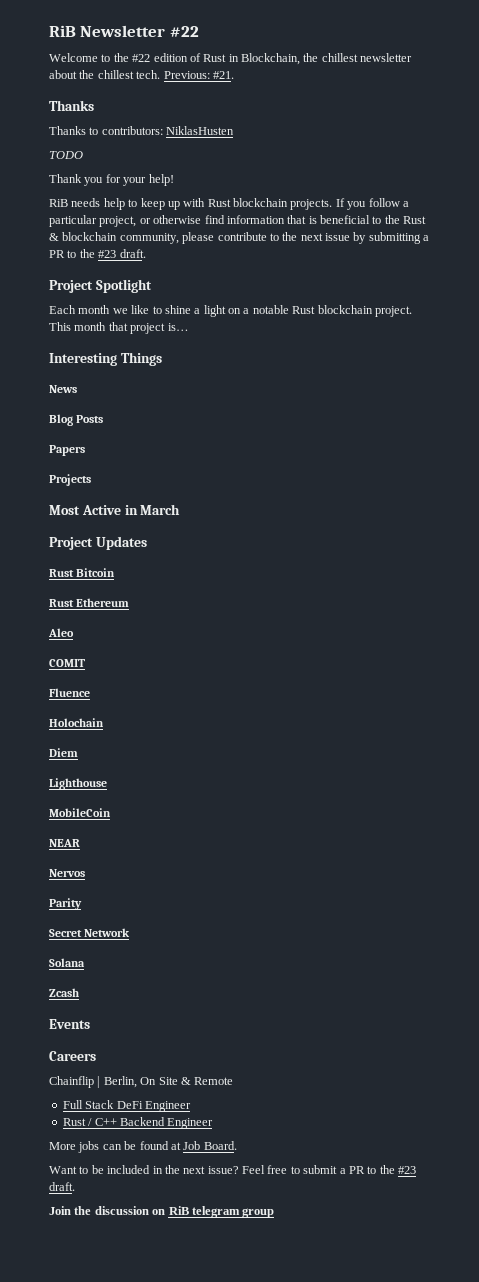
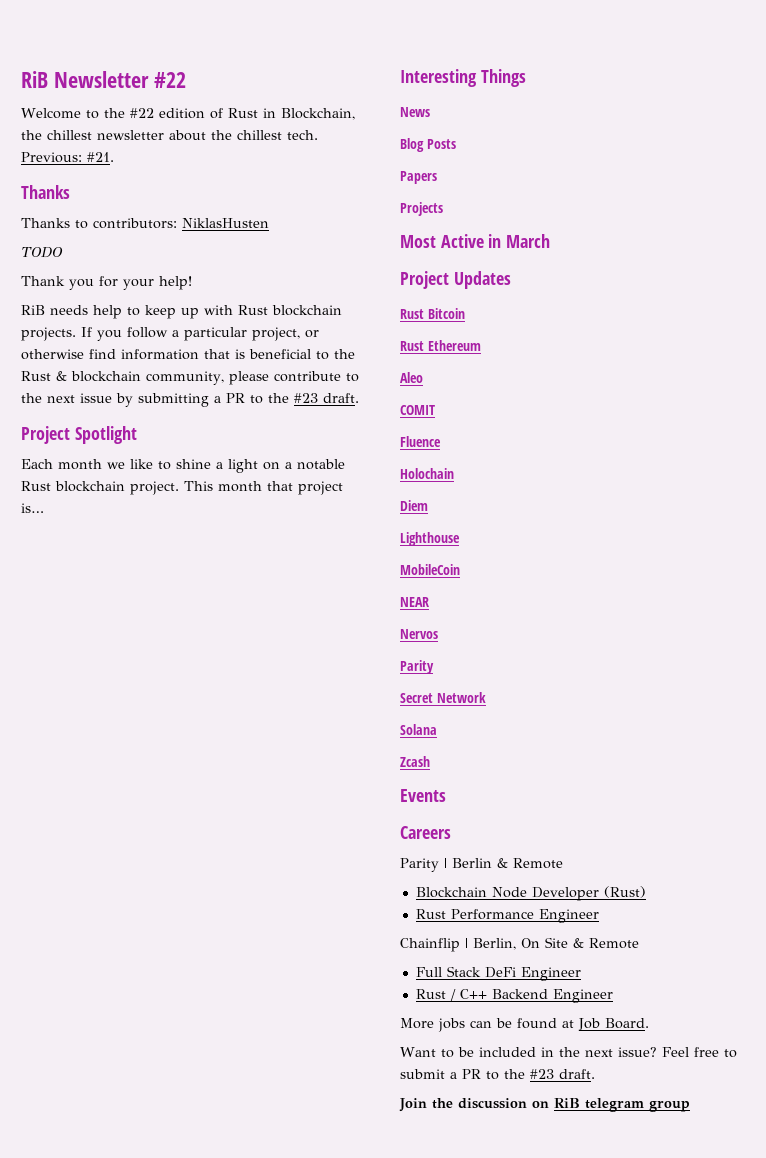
+ Parity | Berlin & Remote
+ Blockchain Node Developer (Rust)
+ Rust Performance Engineer

